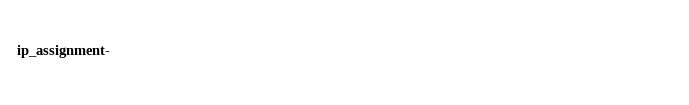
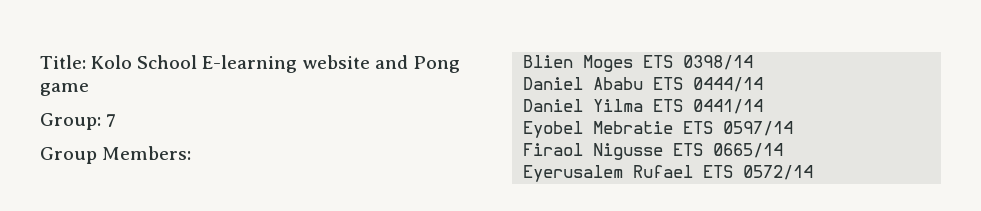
- ip_assignment-
+ Title: Kolo School E-learning website and Pong game
+ Group: 7
+ Group Members:
+ Blien Moges ETS 0398/14
+ Daniel Ababu ETS 0444/14
+ Daniel Yilma ETS 0441/14
+ Eyobel Mebratie ETS 0597/14
+ Firaol Nigusse ETS 0665/14
+ Eyerusalem Rufael ETS 0572/14

